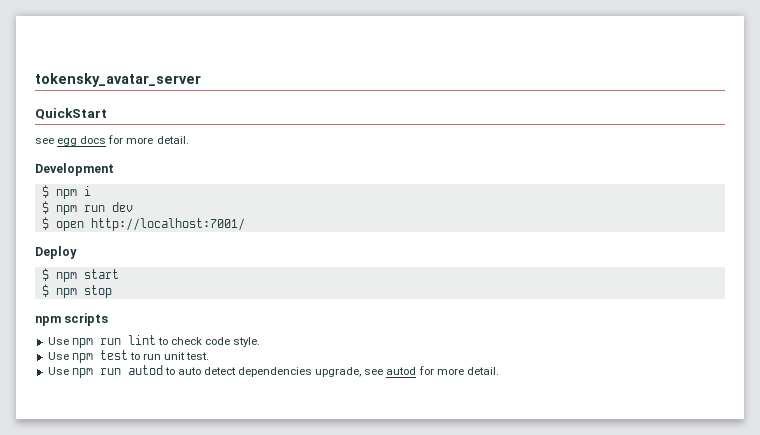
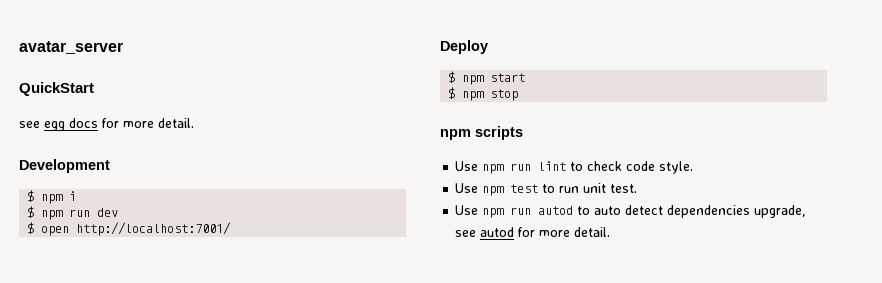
- tokensky_avatar_server
+ avatar_server

